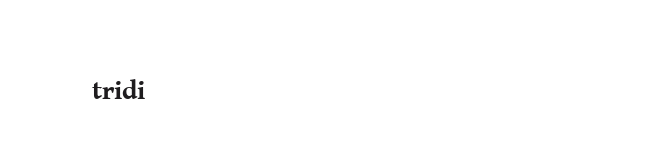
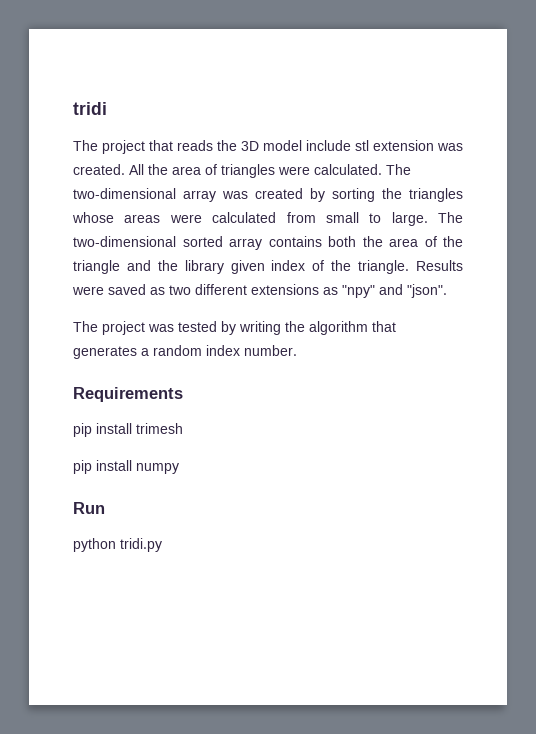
+ The project that reads the 3D model include stl extension was created. All the area of triangles were calculated. The two-dimensional array was created by sorting the triangles whose areas were calculated from small to large. The two-dimensional sorted array contains both the area of the triangle and the library given index of the triangle. Results were saved as two different extensions as "npy" and "json".
+ The project was tested by writing the algorithm that generates a random index number.
+ Requirements
+ pip install trimesh
+ pip install numpy
+ Run
+ python tridi.py

